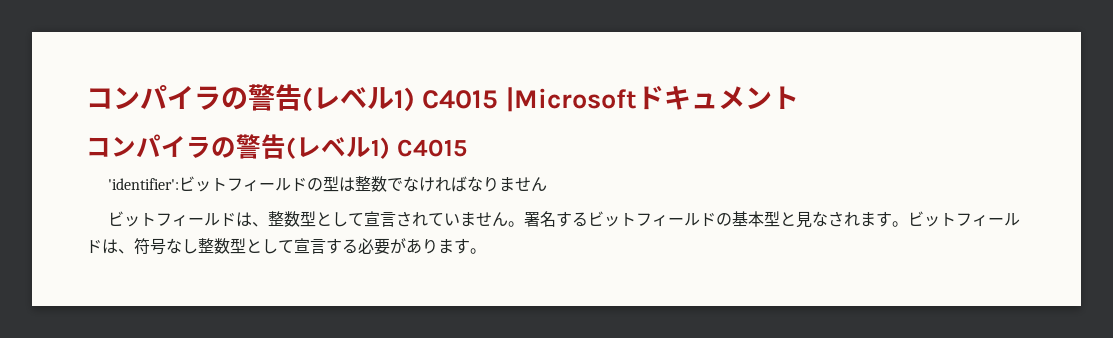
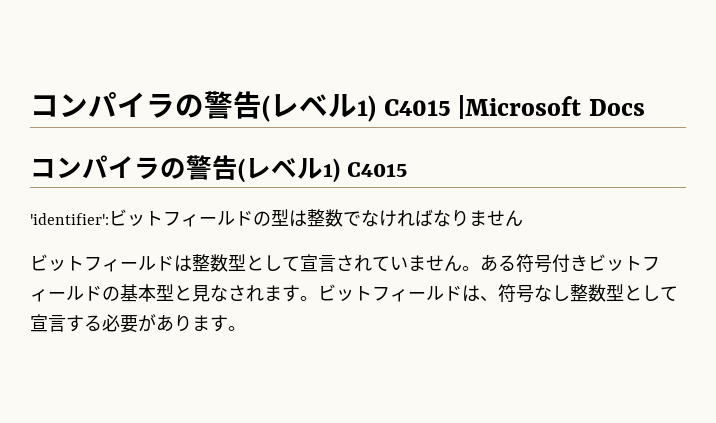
- コンパイラの警告(レベル1) C4015 |Microsoftドキュメント
+ コンパイラの警告(レベル1) C4015 |Microsoft Docs
- ビットフィールドは、整数型として宣言されていません。
+ ビットフィールドは整数型として宣言されていません。
- 署名するビットフィールドの基本型と見なされます。
+ ある符号付きビットフィールドの基本型と見なされます。

